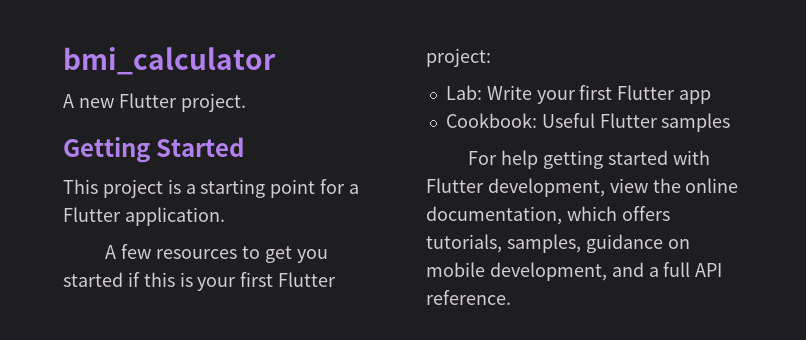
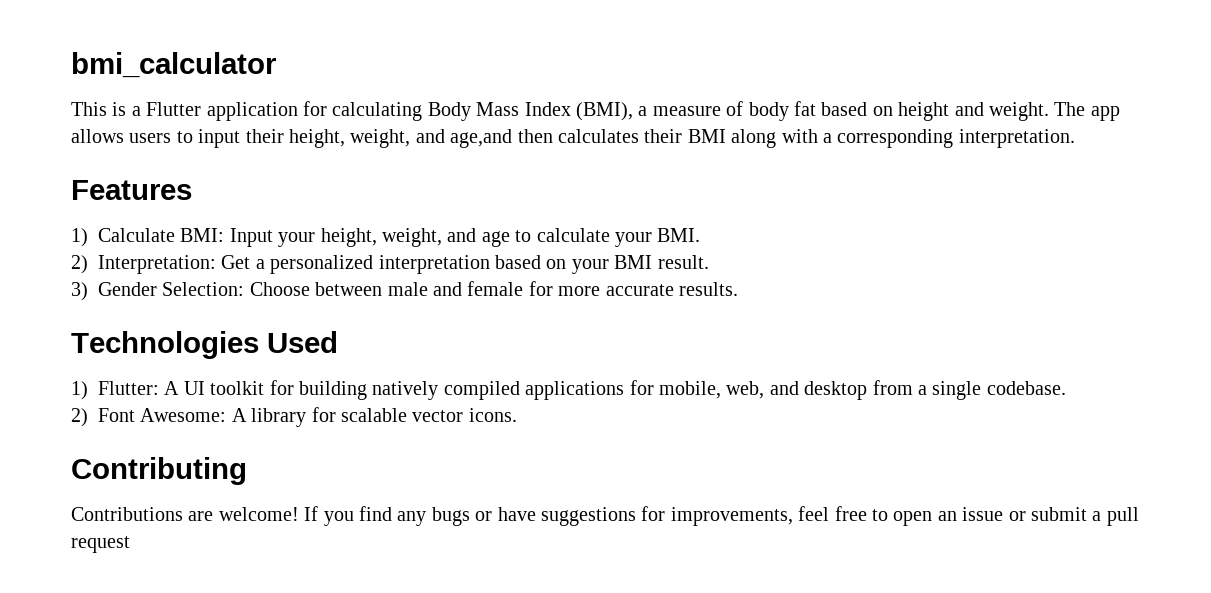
- A new Flutter project.
- Getting Started
- This project is a starting point for a Flutter application.
- A few resources to get you started if this is your first Flutter project:
- Lab: Write your first Flutter app
- Cookbook: Useful Flutter samples
- For help getting started with Flutter development, view the online documentation, which offers tutorials, samples, guidance on mobile development, and a full API reference.
+ This is a Flutter application for calculating Body Mass Index (BMI), a measure of body fat based on height and weight. The app allows users to input their height, weight, and age,and then calculates their BMI along with a corresponding interpretation.
+ Features
+ 1) Calculate BMI: Input your height, weight, and age to calculate your BMI.
+ 2) Interpretation: Get a personalized interpretation based on your BMI result.
+ 3) Gender Selection: Choose between male and female for more accurate results.
+ Technologies Used
+ 1) Flutter: A UI toolkit for building natively compiled applications for mobile, web, and desktop from a single codebase.
+ 2) Font Awesome: A library for scalable vector icons.
+ Contributing
+ Contributions are welcome! If you find any bugs or have suggestions for improvements, feel free to open an issue or submit a pull request

